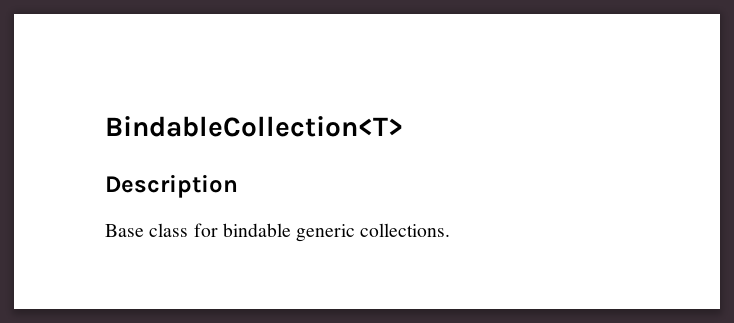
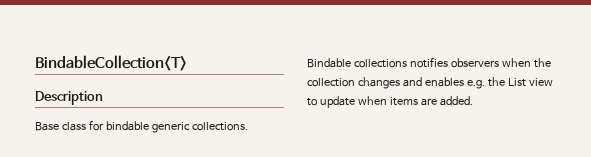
+ Bindable collections notifies observers when the collection changes and enables e.g. the List view to update when items are added.

